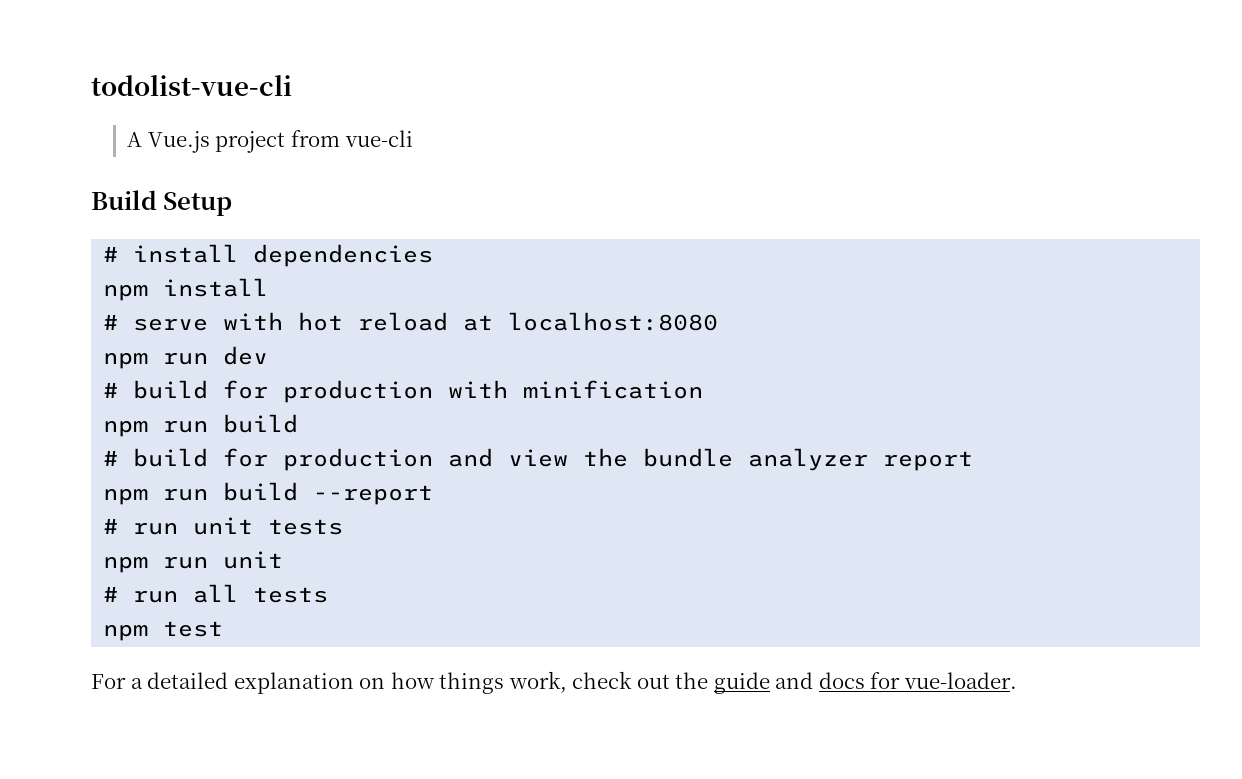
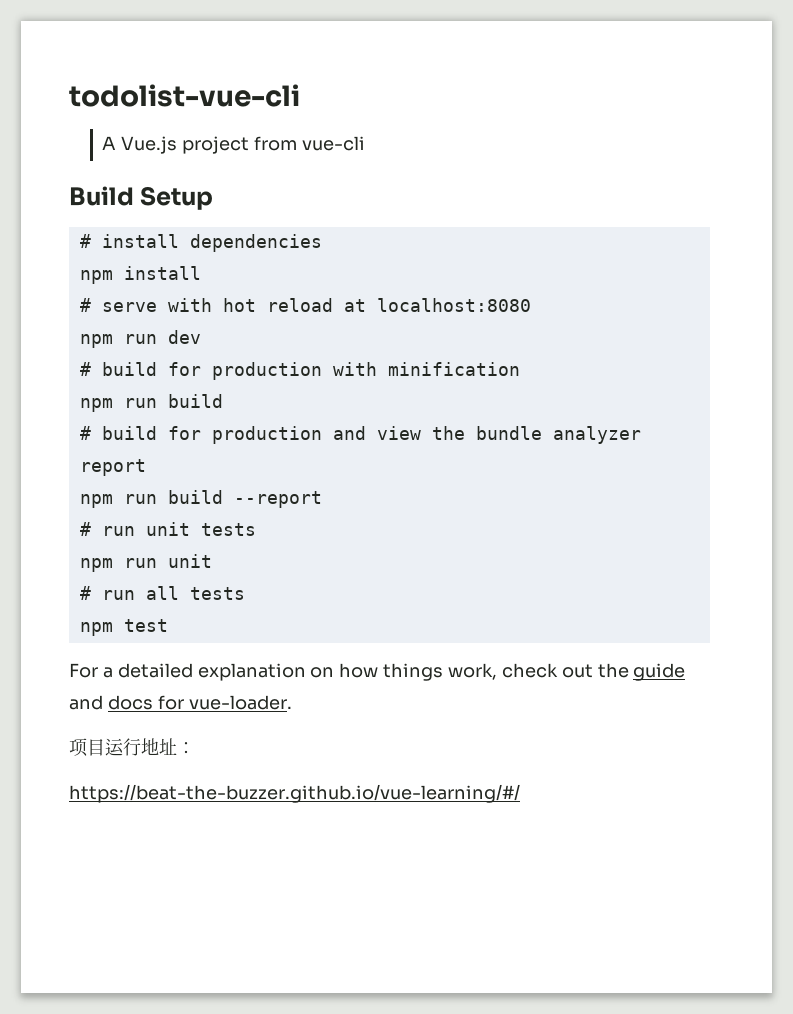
+ 项目运行地址：
+ https://beat-the-buzzer.github.io/vue-learning/#/

